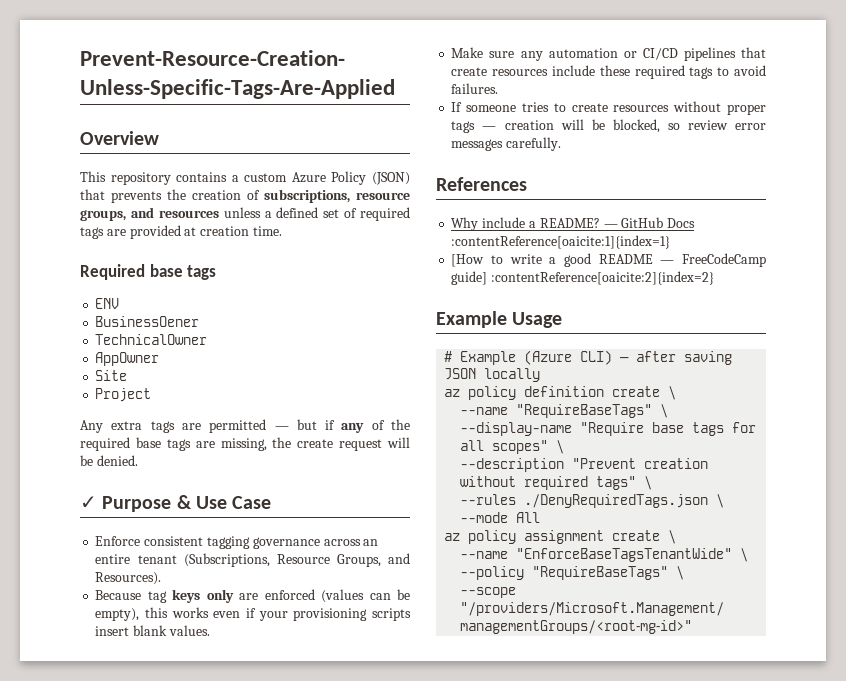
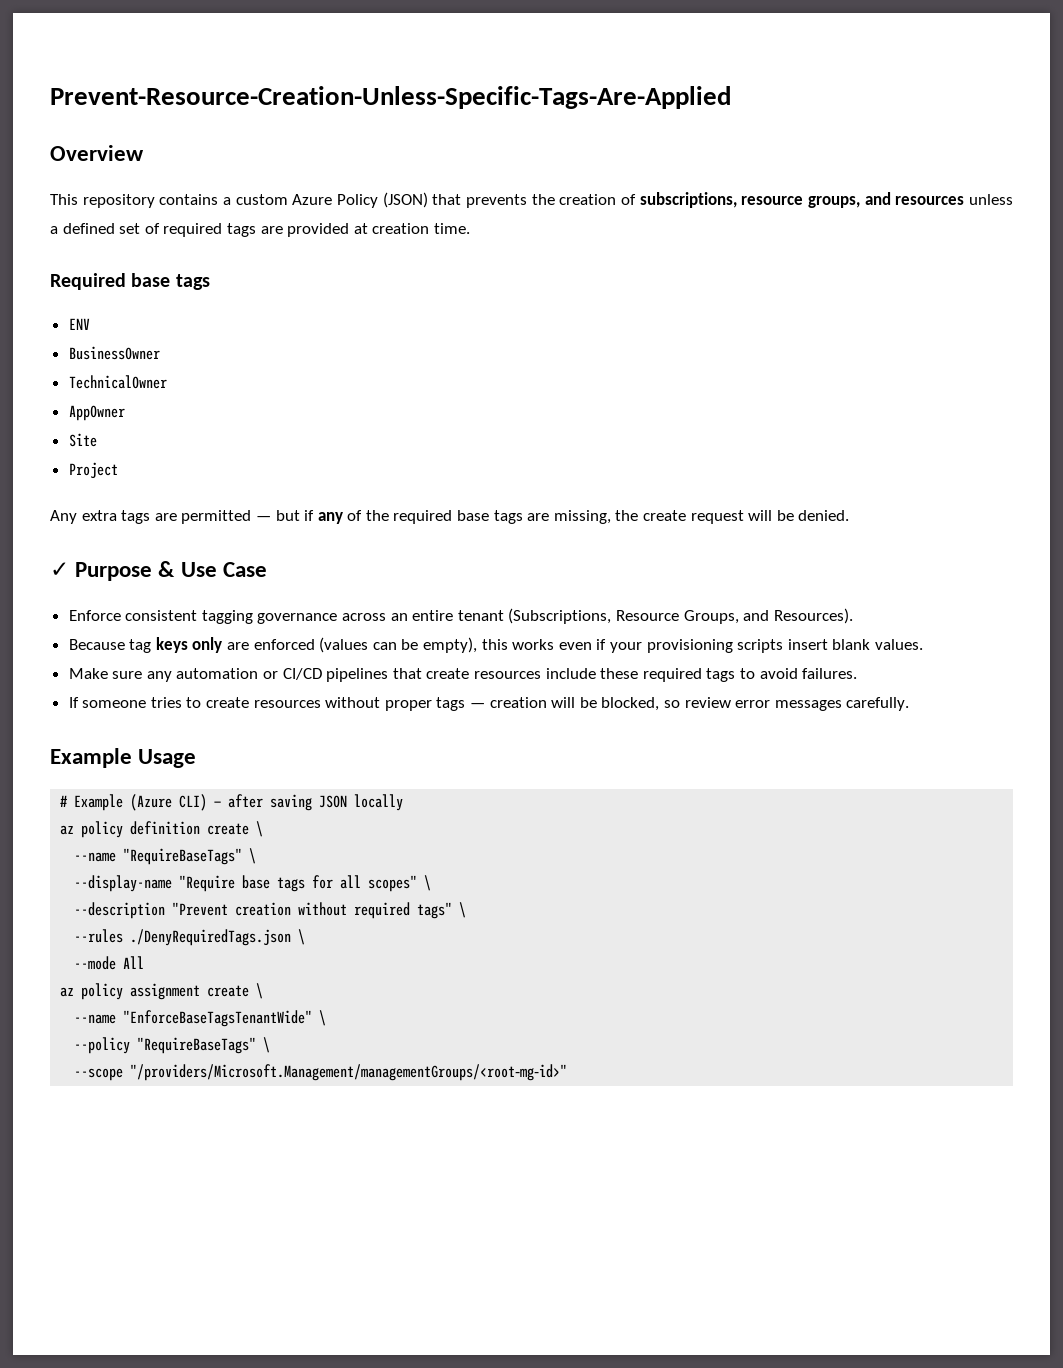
- BusinessOener
+ BusinessOwner
- References
- Why include a README? — GitHub Docs :contentReference[oaicite:1]{index=1}
- [How to write a good README — FreeCodeCamp guide] :contentReference[oaicite:2]{index=2}

